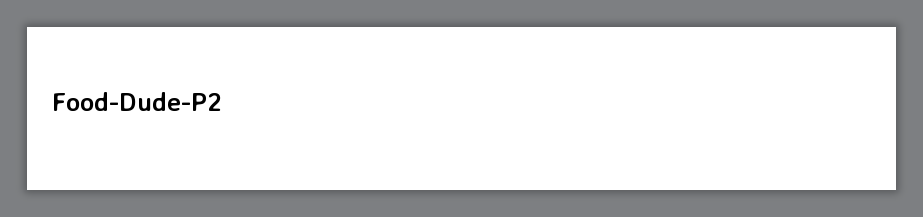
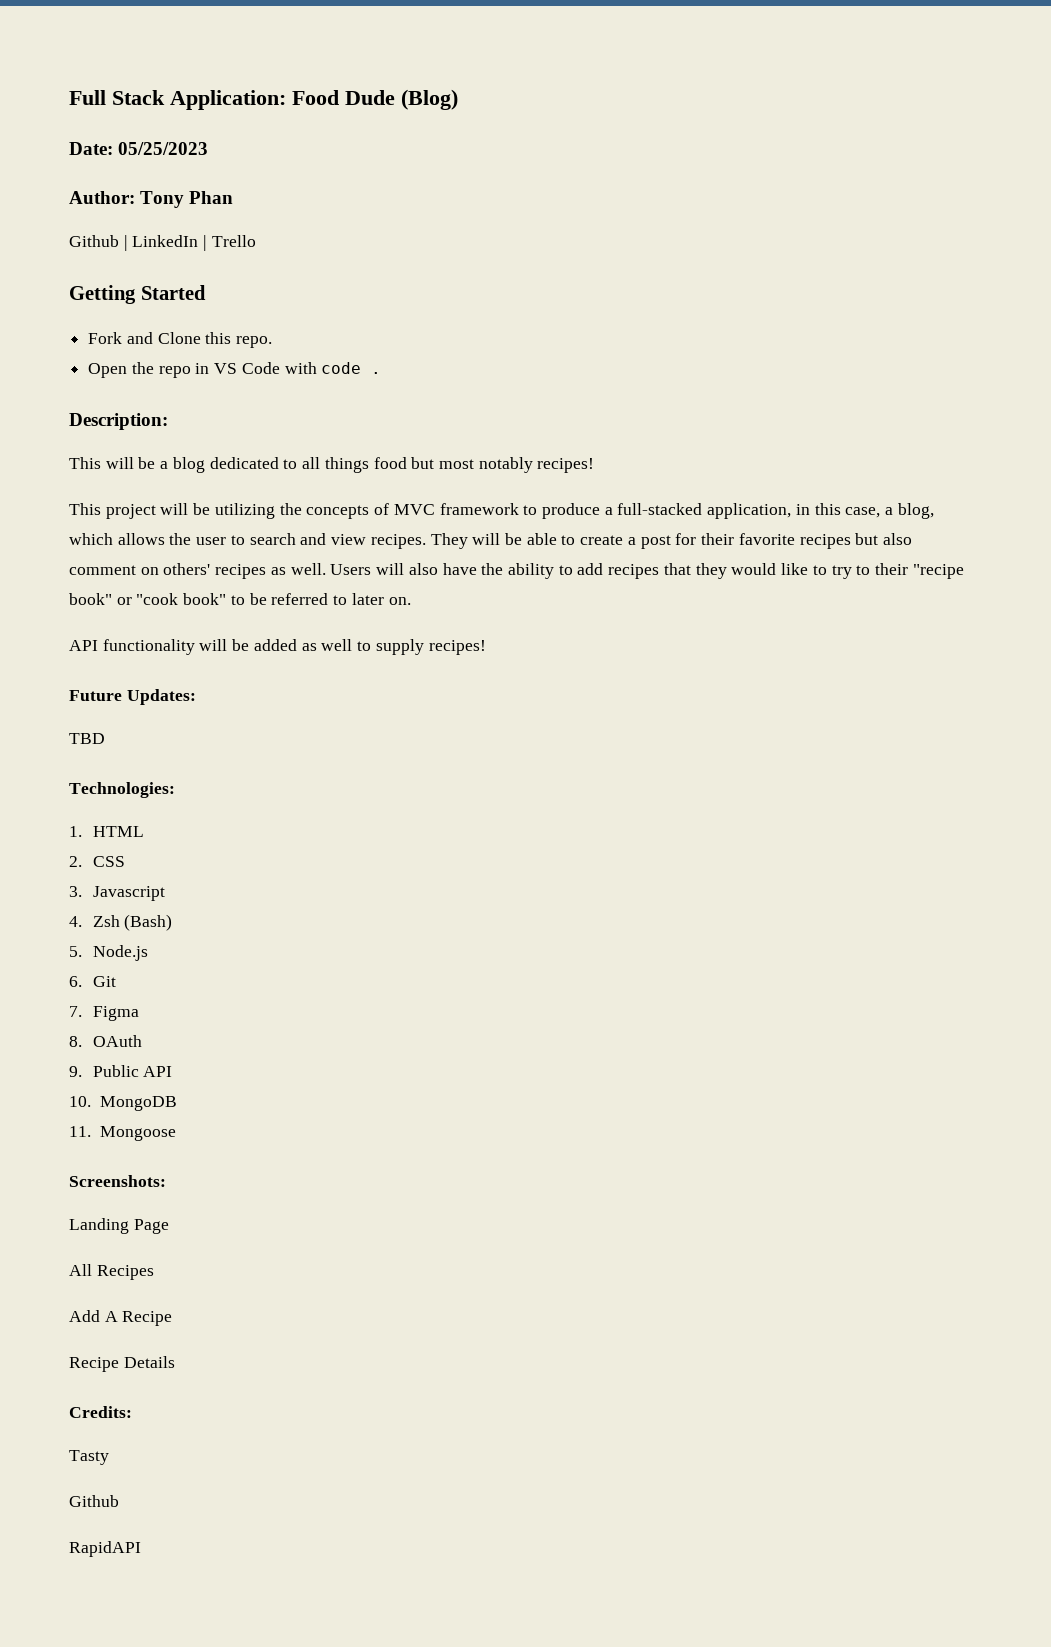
- Food-Dude-P2
+ Full Stack Application: Food Dude (Blog)
+ Date: 05/25/2023
+ Author: Tony Phan
+ Github | LinkedIn | Trello
+ Getting Started
+ Fork and Clone this repo.
+ Open the repo in VS Code with code .
+ Description:
+ This will be a blog dedicated to all things food but most notably recipes!
+ This project will be utilizing the concepts of MVC framework to produce a full-stacked application, in this case, a blog, which allows the user to search and view recipes. They will be able to create a post for their favorite recipes but also comment on others' recipes as well. Users will also have the ability to add recipes that they would like to try to their "recipe book" or "cook book" to be referred to later on.
+ API functionality will be added as well to supply recipes!
+ Future Updates:
+ TBD
+ Technologies:
+ 1. HTML
+ 2. CSS
+ 3. Javascript
+ 4. Zsh (Bash)
+ 5. Node.js
+ 6. Git
+ 7. Figma
+ 8. OAuth
+ 9. Public API
+ 10. MongoDB
+ 11. Mongoose
+ Screenshots:
+ Landing Page
+ All Recipes
+ Add A Recipe
+ Recipe Details
+ Credits:
+ Tasty
+ Github
+ RapidAPI

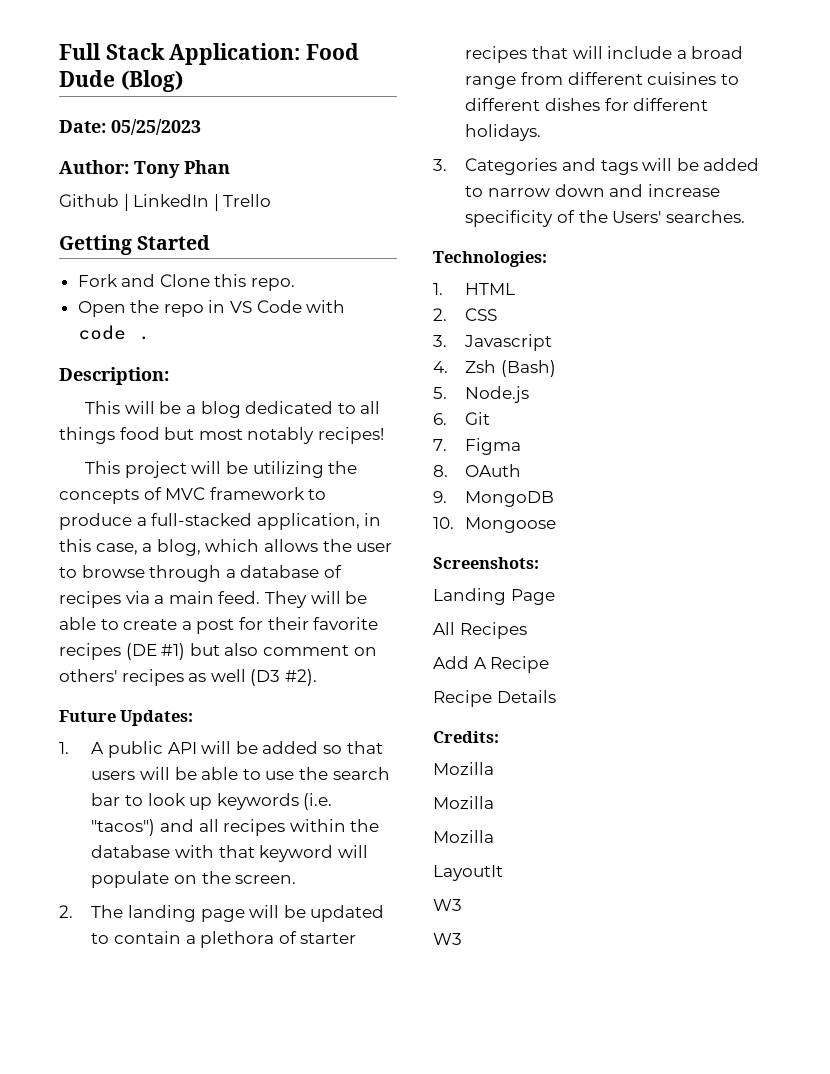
- This project will be utilizing the concepts of MVC framework to produce a full-stacked application, in this case, a blog, which allows the user to search and view recipes.
+ This project will be utilizing the concepts of MVC framework to produce a full-stacked application, in this case, a blog, which allows the user to browse through a database of recipes via a main feed.
- They will be able to create a post for their favorite recipes but also comment on others' recipes as well. Users will also have the ability to add recipes that they would like to try to their "recipe book" or "cook book" to be referred to later on.
- API functionality will be added as well to supply recipes!
+ They will be able to create a post for their favorite recipes (DE #1) but also comment on others' recipes as well (D3 #2).
  Future Updates:
- TBD
+ 1. A public API will be added so that users will be able to use the search bar to look up keywords (i.e. "tacos") and all recipes within the database with that keyword will populate on the screen.
+ 2. The landing page will be updated to contain a plethora of starter recipes that will include a broad range from different cuisines to different dishes for different holidays.
+ 3. Categories and tags will be added to narrow down and increase specificity of the Users' searches.
- 9. Public API
- 10. MongoDB
+ 9. MongoDB
- 11. Mongoose
+ 10. Mongoose
  Credits:
- Tasty
- Github
- RapidAPI
+ Mozilla
+ Mozilla
+ Mozilla
+ LayoutIt
+ W3
+ W3

